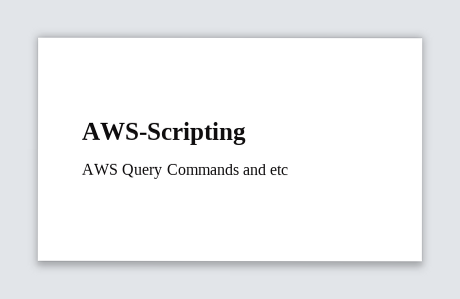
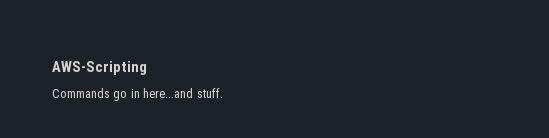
- AWS Query Commands and etc
+ Commands go in here...and stuff.

